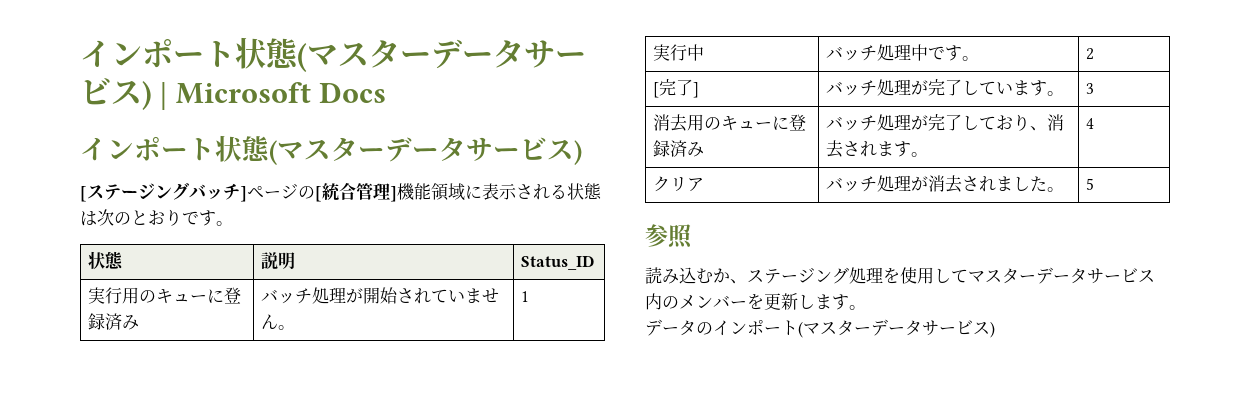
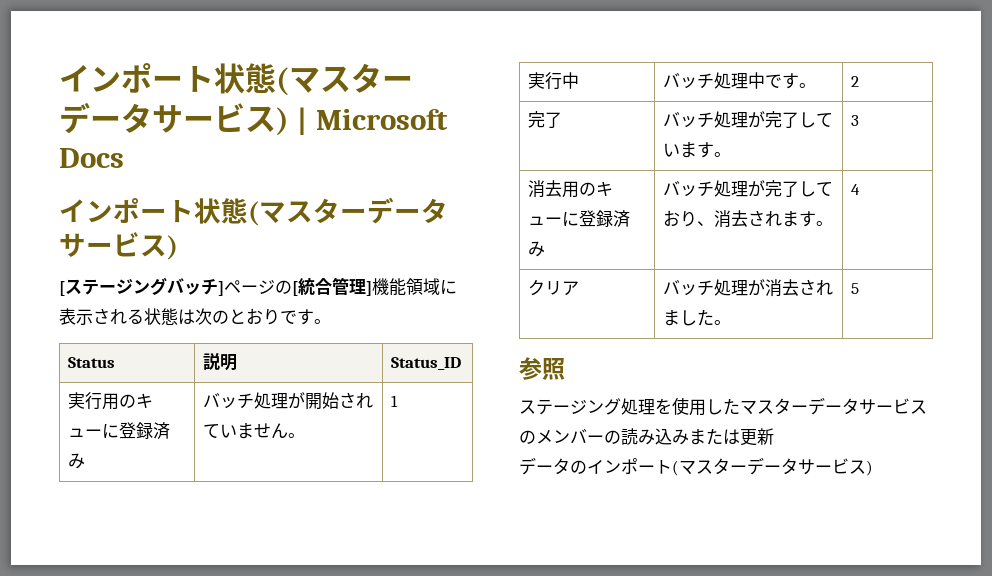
- 状態 | 説明 | Status_ID
+ Status | 説明 | Status_ID
- [完了] | バッチ処理が完了しています。 | 3
+ 完了 | バッチ処理が完了しています。 | 3
- 読み込むか、ステージング処理を使用してマスターデータサービス内のメンバーを更新します。
+ ステージング処理を使用したマスターデータサービスのメンバーの読み込みまたは更新

